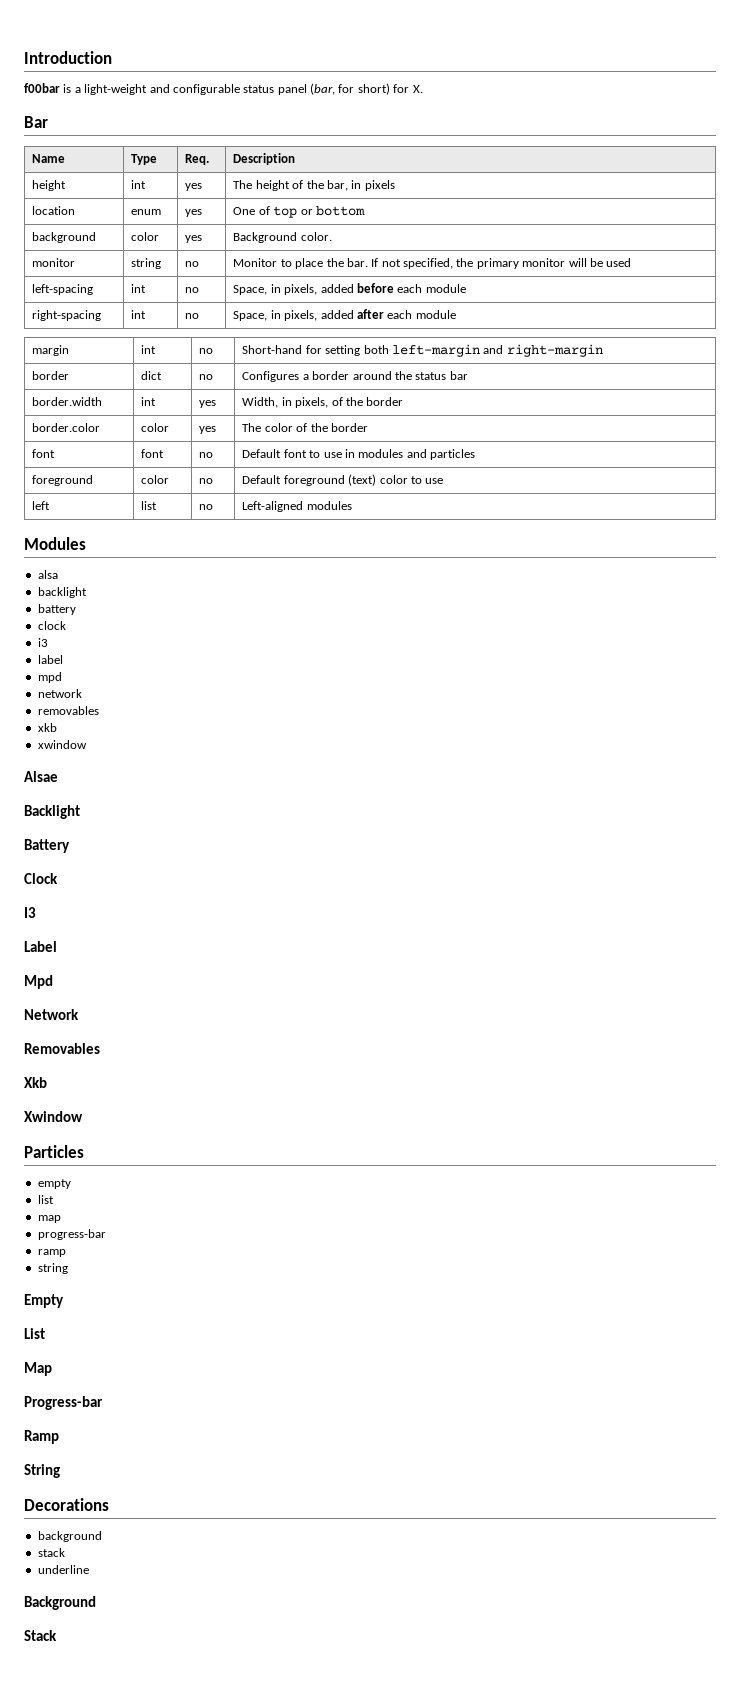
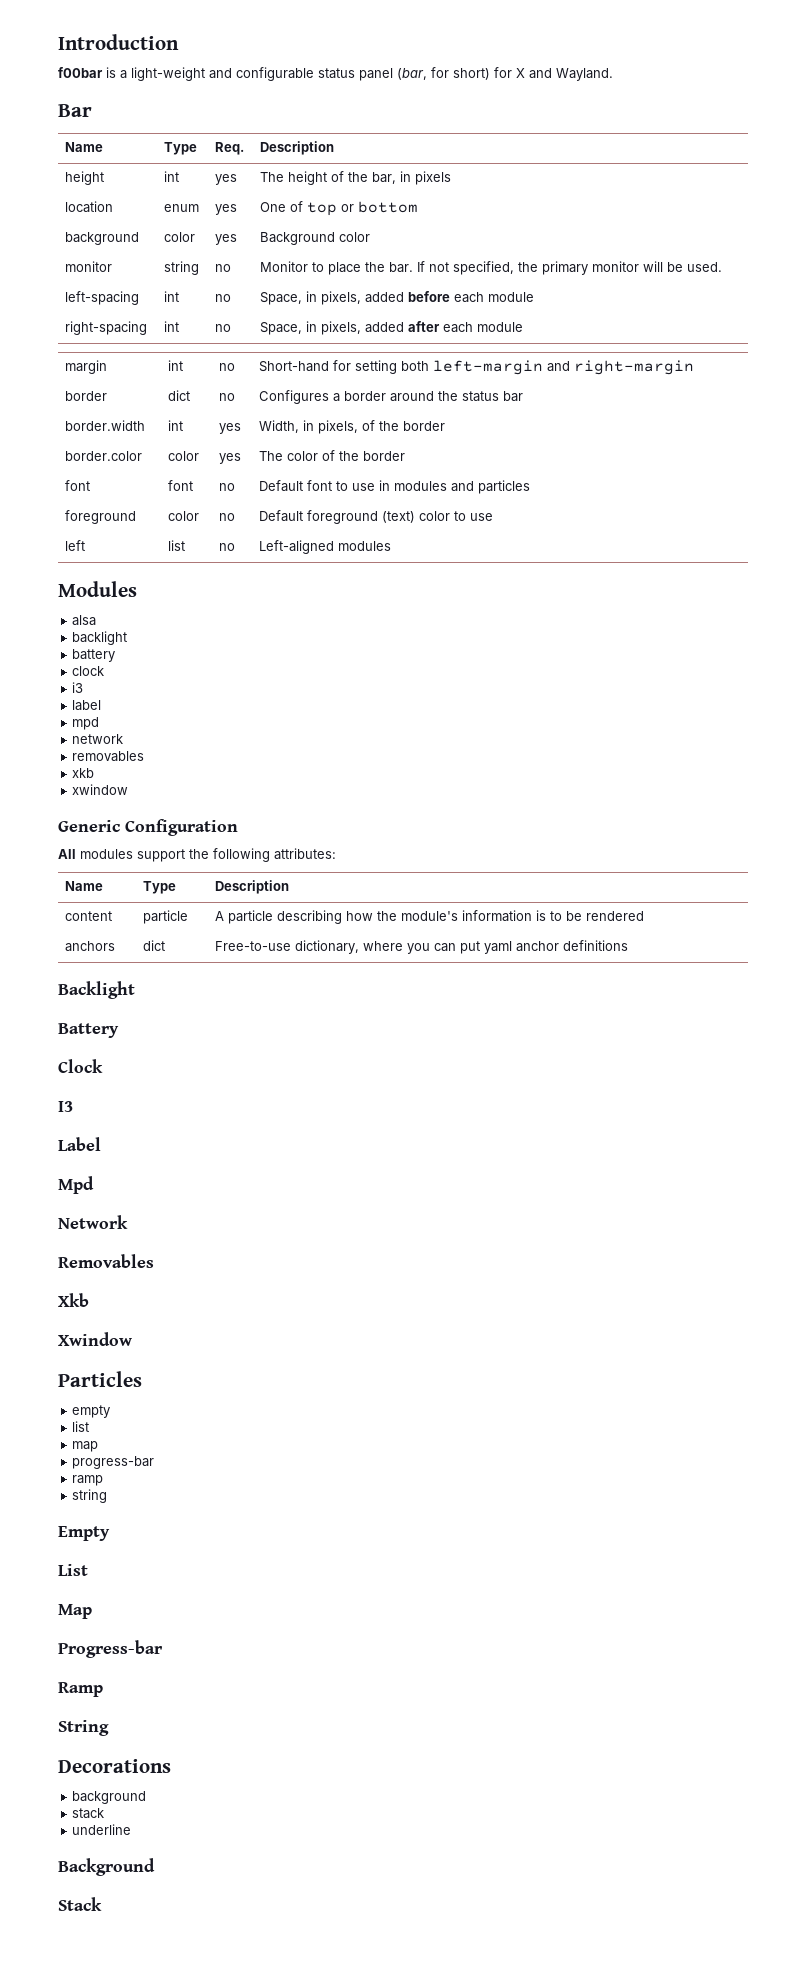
- f00bar is a light-weight and configurable status panel (bar, for short) for X.
+ f00bar is a light-weight and configurable status panel (bar, for short) for X and Wayland.
- background | color | yes | Background color.
+ background | color | yes | Background color
- monitor | string | no | Monitor to place the bar. If not specified, the primary monitor will be used
+ monitor | string | no | Monitor to place the bar. If not specified, the primary monitor will be used.
- Alsae
+ Generic Configuration
+ All modules support the following attributes:
+ Name | Type | Description
+ content | particle | A particle describing how the module's information is to be rendered
+ anchors | dict | Free-to-use dictionary, where you can put yaml anchor definitions

